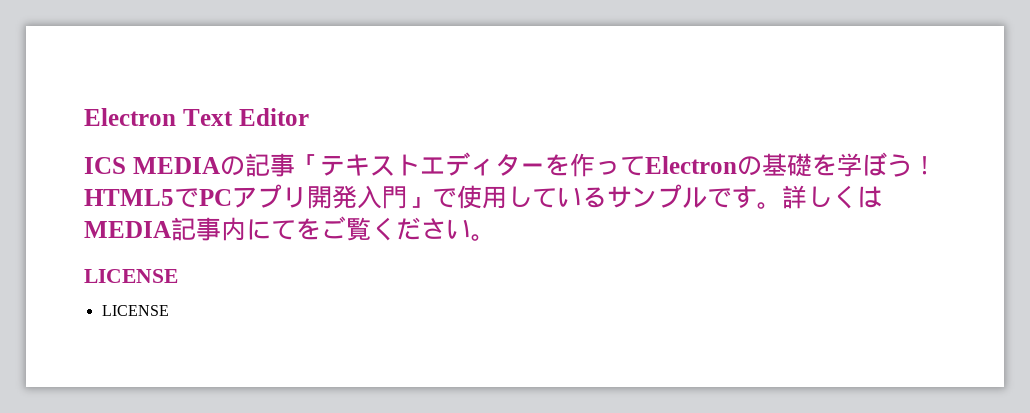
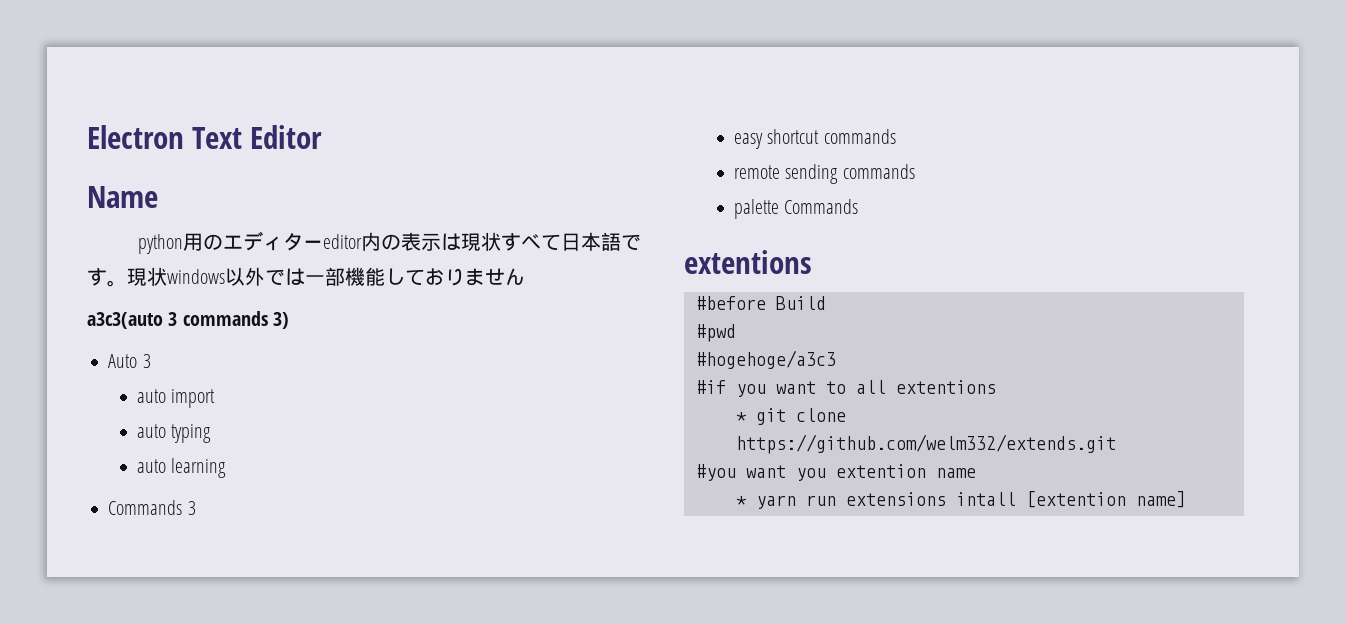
- ICS MEDIAの記事「テキストエディターを作ってElectronの基礎を学ぼう！HTML5でPCアプリ開発入門」で使用しているサンプルです。詳しくはMEDIA記事内にてをご覧ください。
- LICENSE
- LICENSE
+ Name
+ python用のエディターeditor内の表示は現状すべて日本語です。現状windows以外では一部機能しておりません
+ a3c3(auto 3 commands 3)
+ Auto 3
+ auto import
+ auto typing
+ auto learning
+ Commands 3
+ easy shortcut commands
+ remote sending commands
+ palette Commands
+ extentions
+ #before Build
+ #pwd
+ #hogehoge/a3c3
+ #if you want to all extentions
+ * git clone https://github.com/welm332/extends.git
+ #you want you extention name
+ * yarn run extensions intall [extention name]

